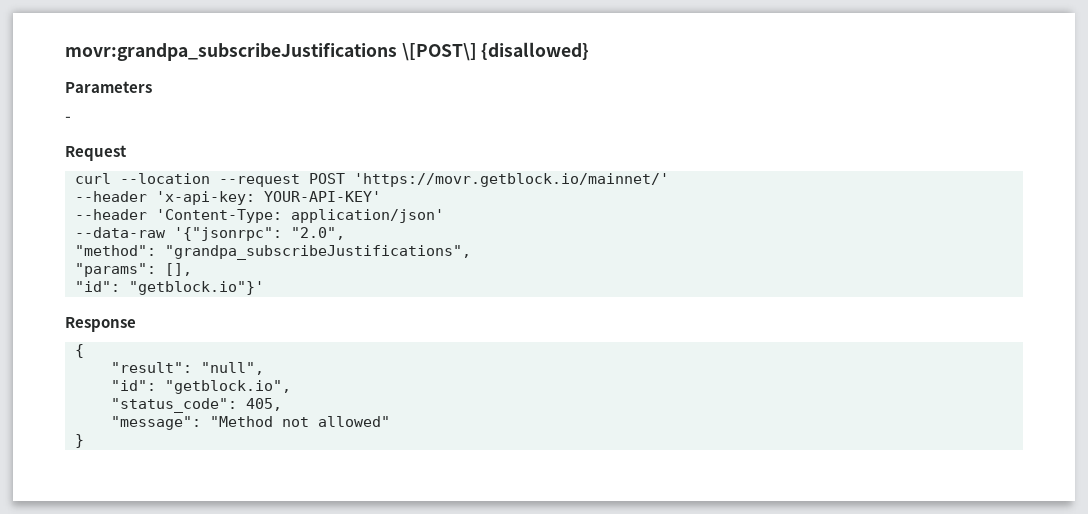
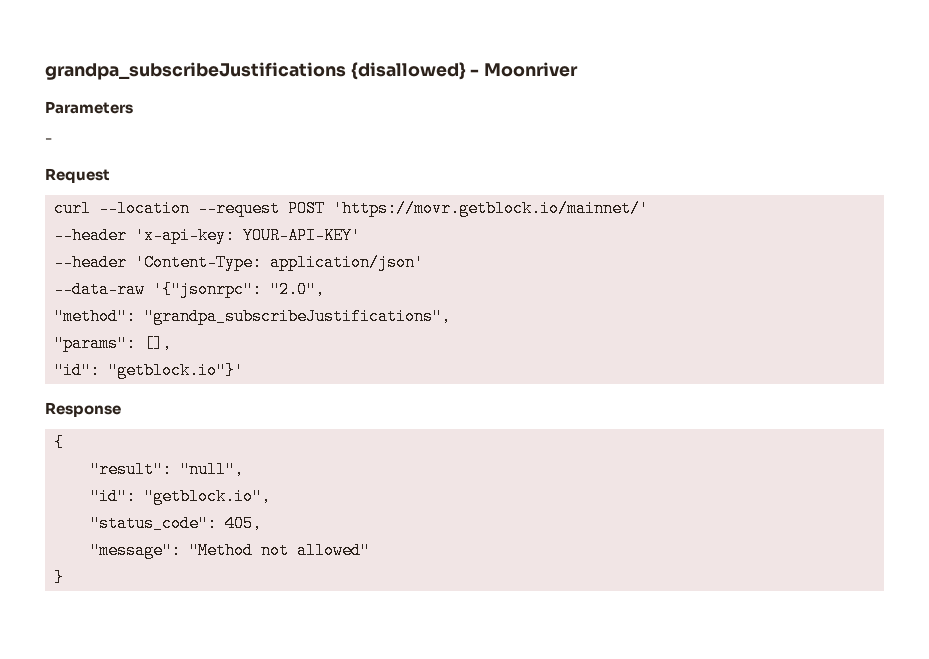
- movr:grandpa_subscribeJustifications \[POST\] {disallowed}
+ grandpa_subscribeJustifications {disallowed} - Moonriver

